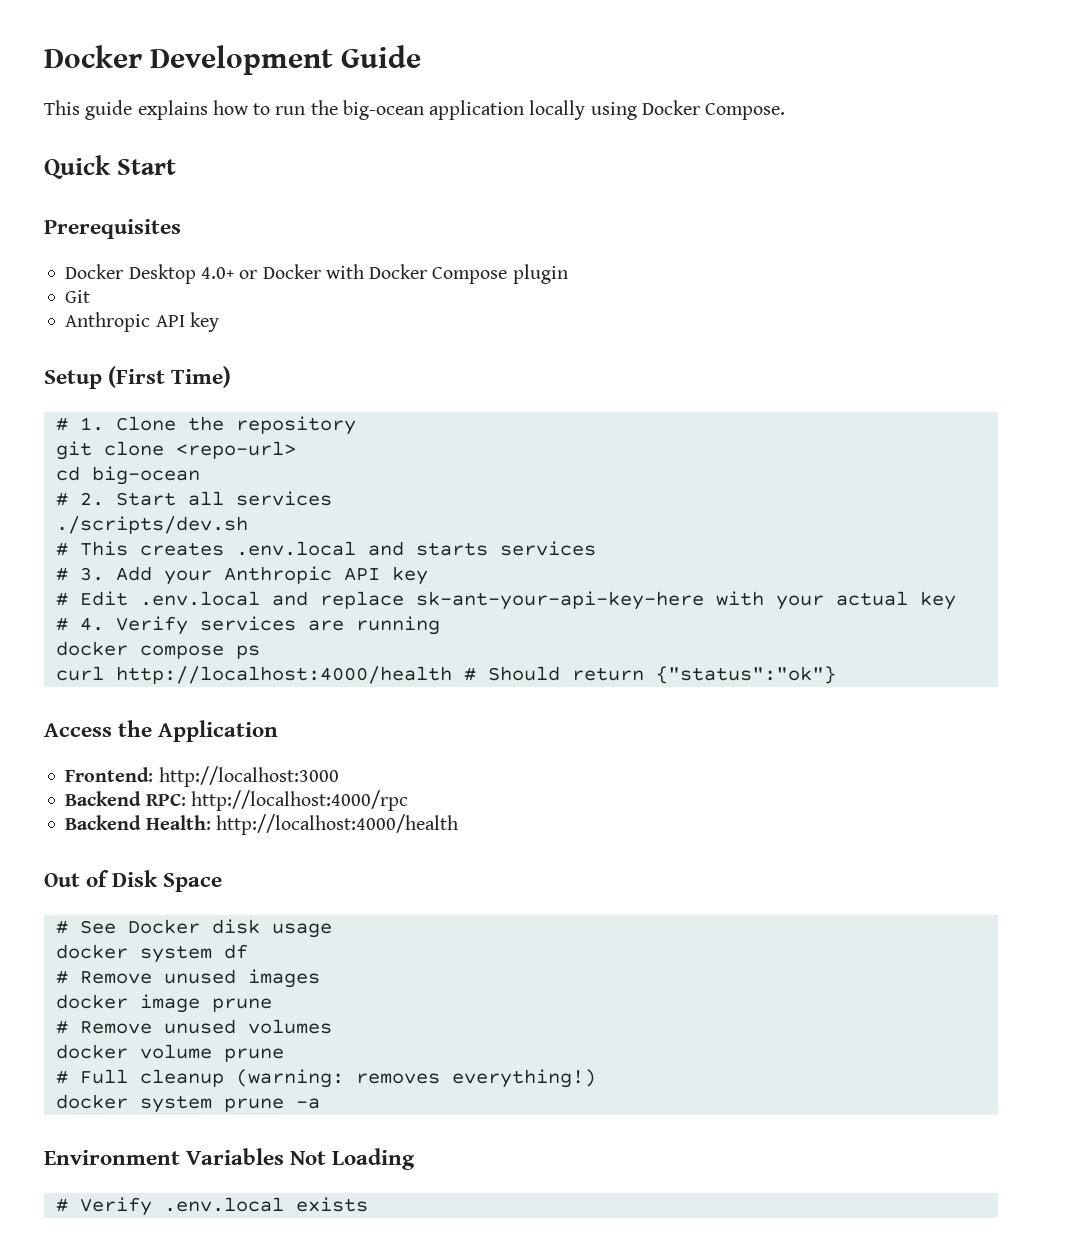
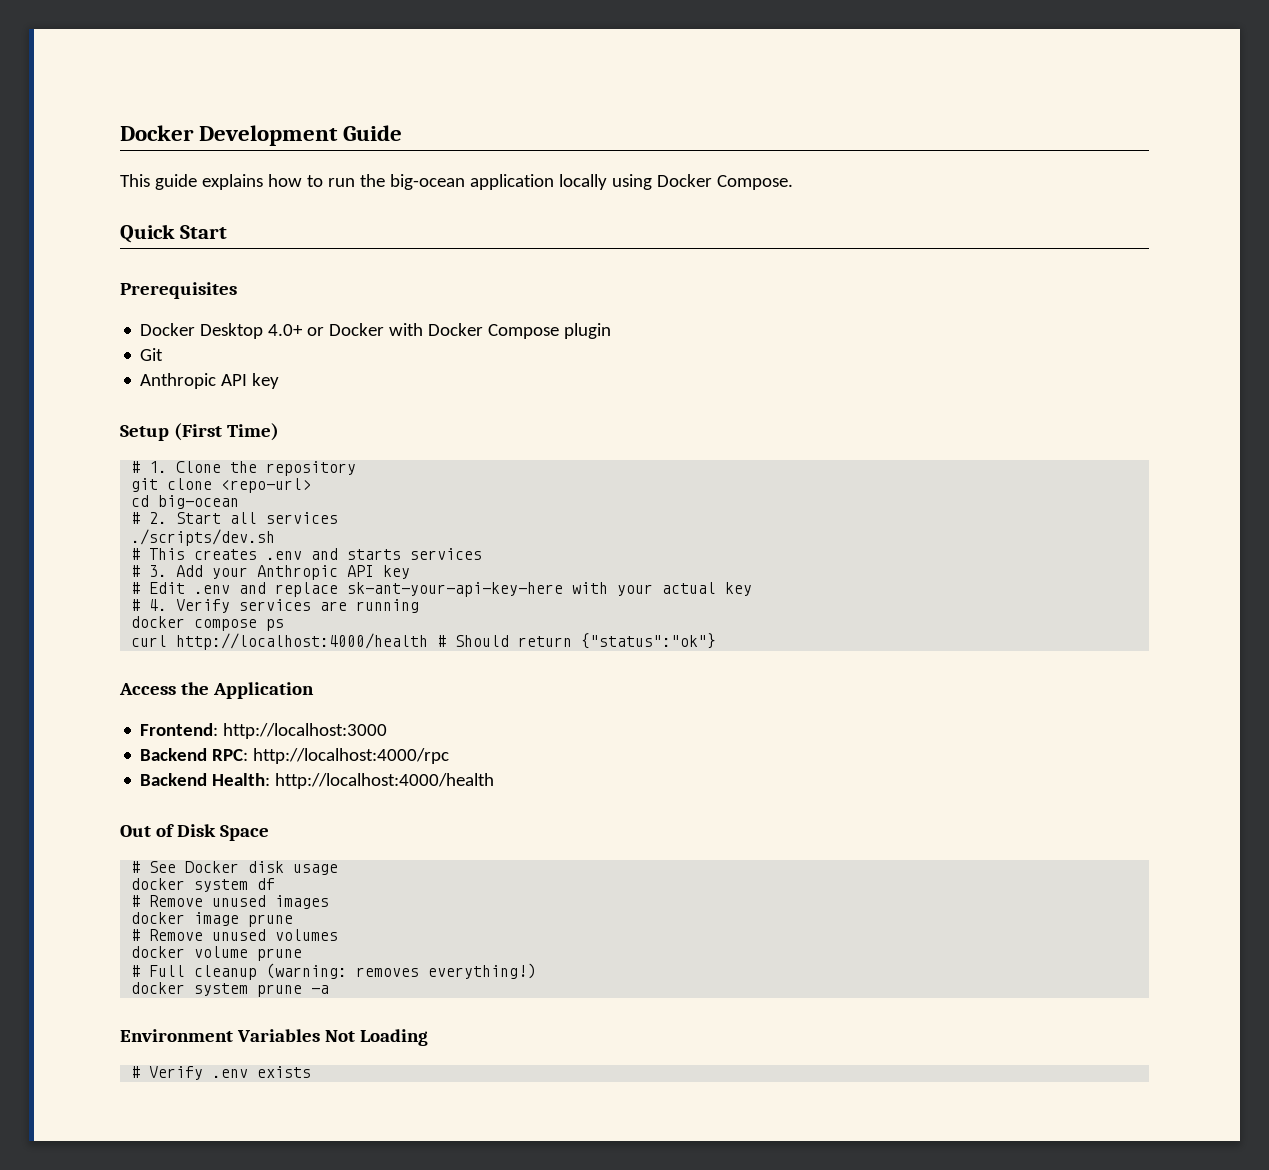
- # This creates .env.local and starts services
+ # This creates .env and starts services
- # Edit .env.local and replace sk-ant-your-api-key-here with your actual key
+ # Edit .env and replace sk-ant-your-api-key-here with your actual key
- # Verify .env.local exists
+ # Verify .env exists

